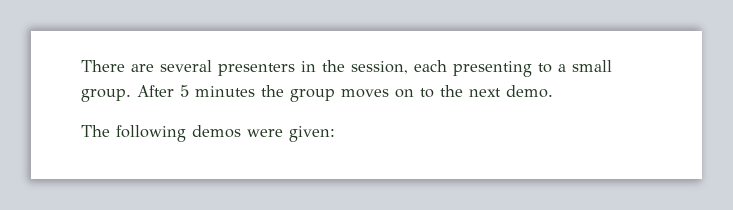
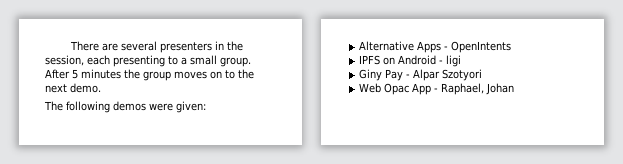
+ Alternative Apps - OpenIntents
+ IPFS on Android - ligi
+ Giny Pay - Alpar Szotyori
+ Web Opac App - Raphael, Johan

